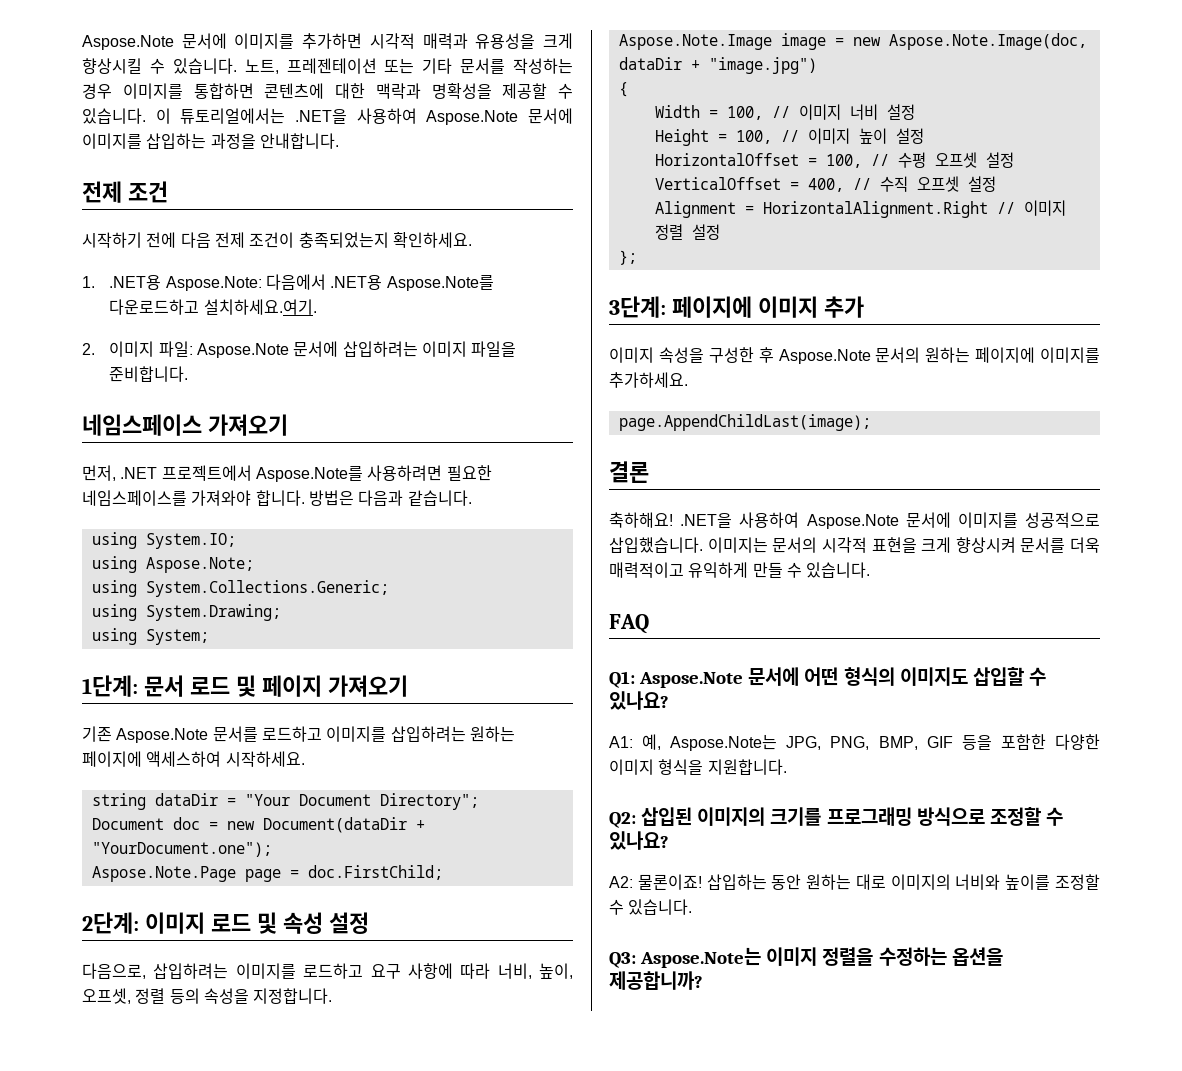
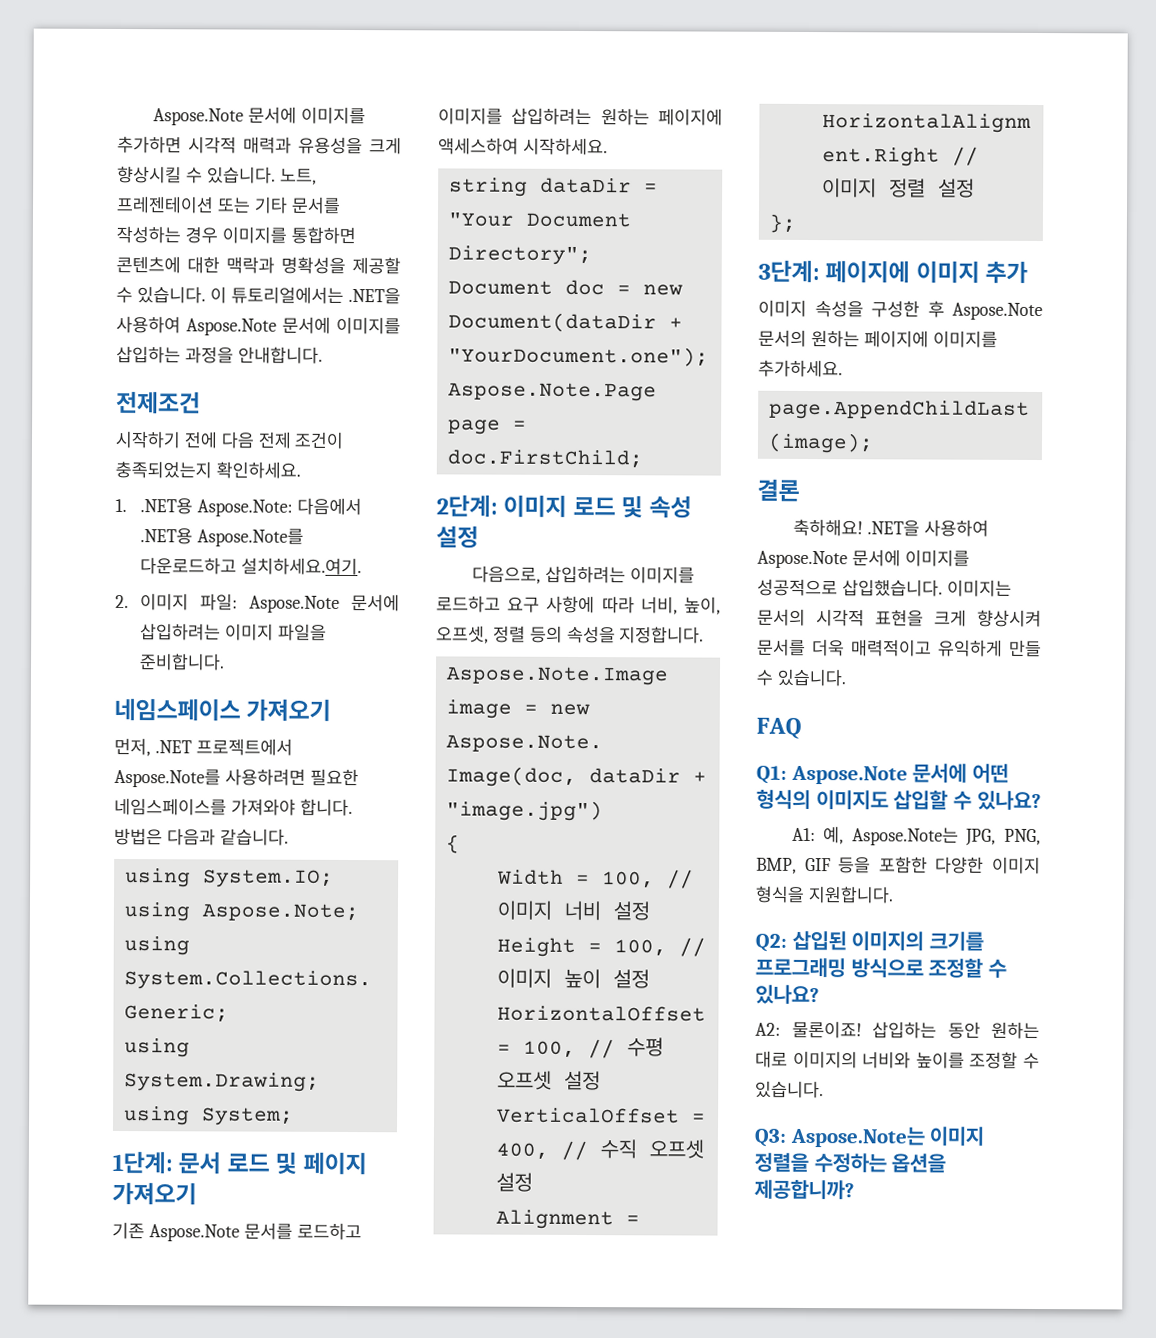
- 전제 조건
+ 전제조건

